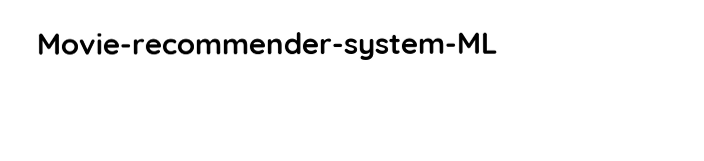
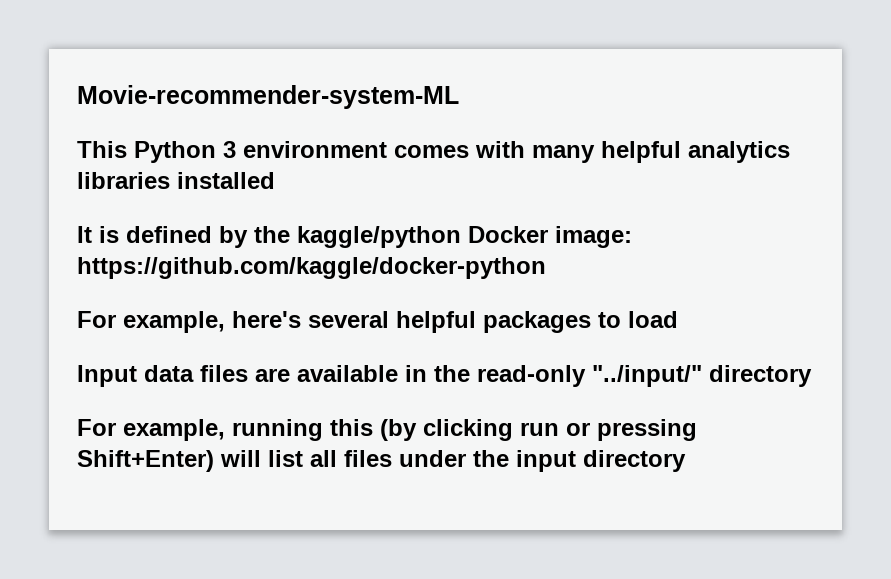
+ This Python 3 environment comes with many helpful analytics libraries installed
+ It is defined by the kaggle/python Docker image: https://github.com/kaggle/docker-python
+ For example, here's several helpful packages to load
+ Input data files are available in the read-only "../input/" directory
+ For example, running this (by clicking run or pressing Shift+Enter) will list all files under the input directory

